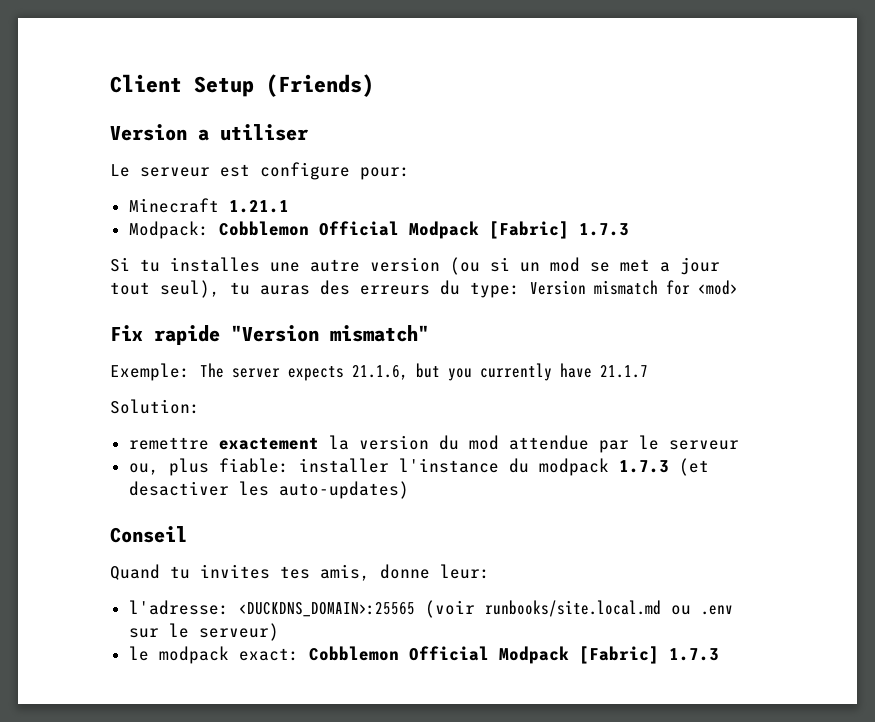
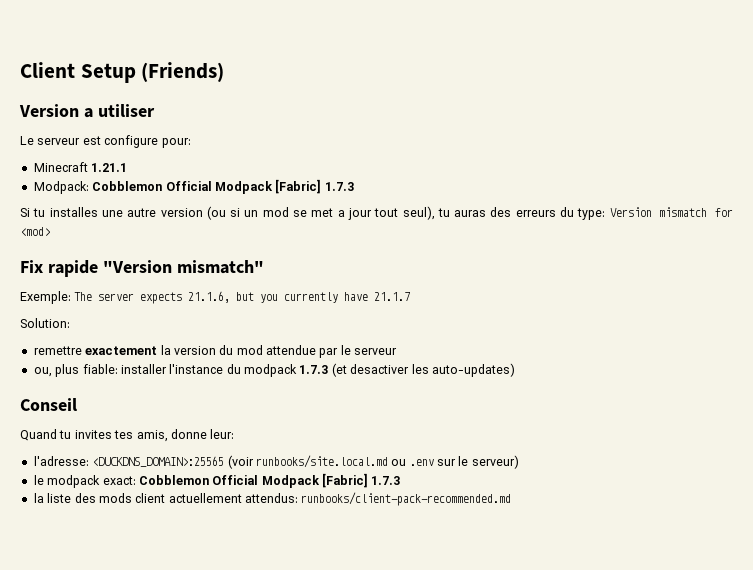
+ la liste des mods client actuellement attendus: runbooks/client-pack-recommended.md

